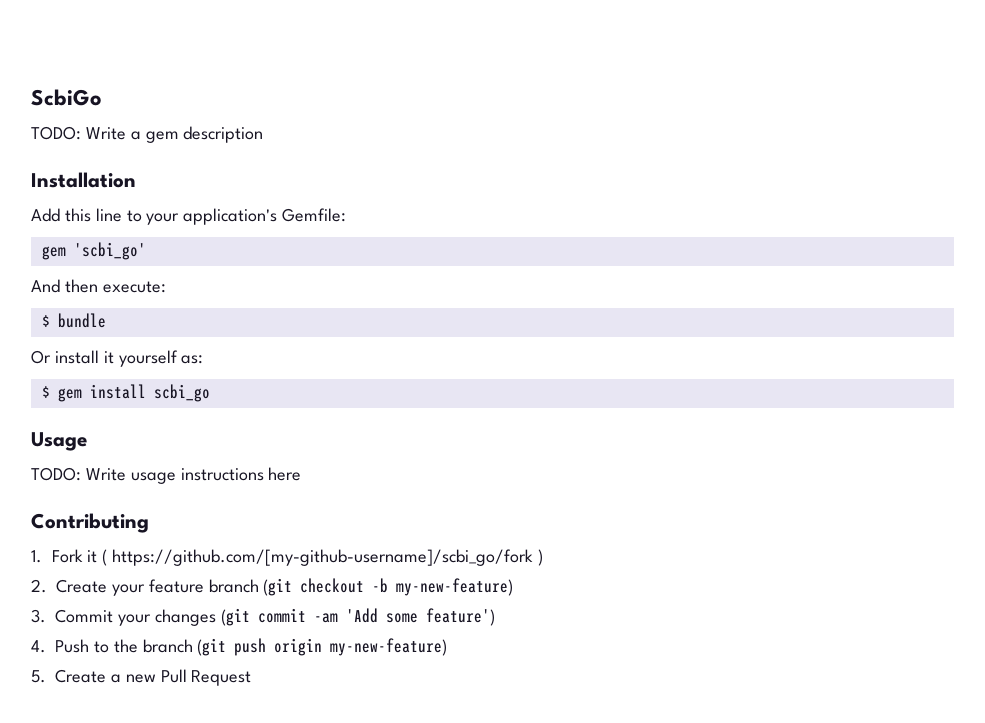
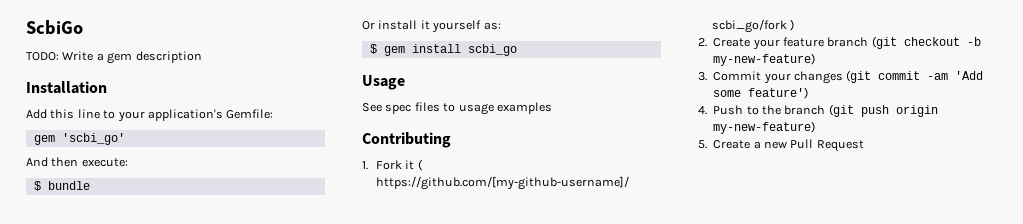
- TODO: Write usage instructions here
+ See spec files to usage examples

